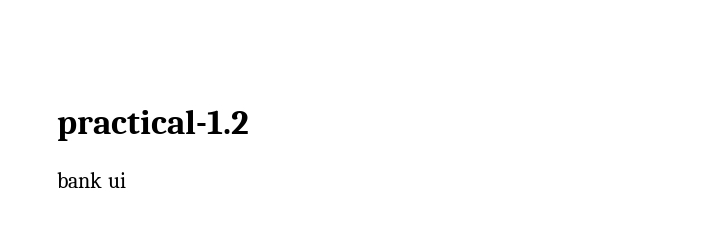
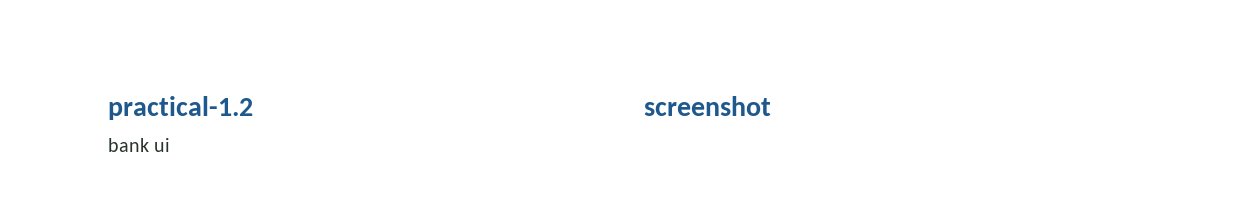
+ screenshot

